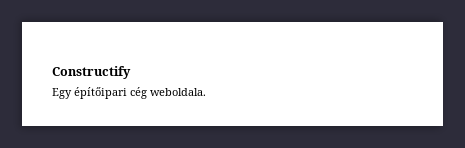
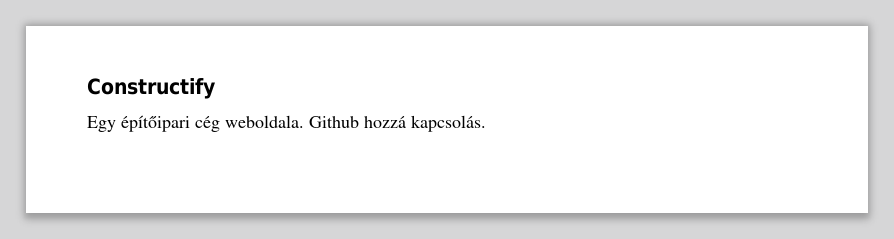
+ Github hozzá kapcsolás.

